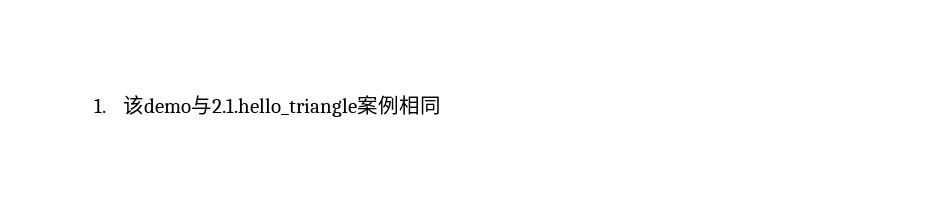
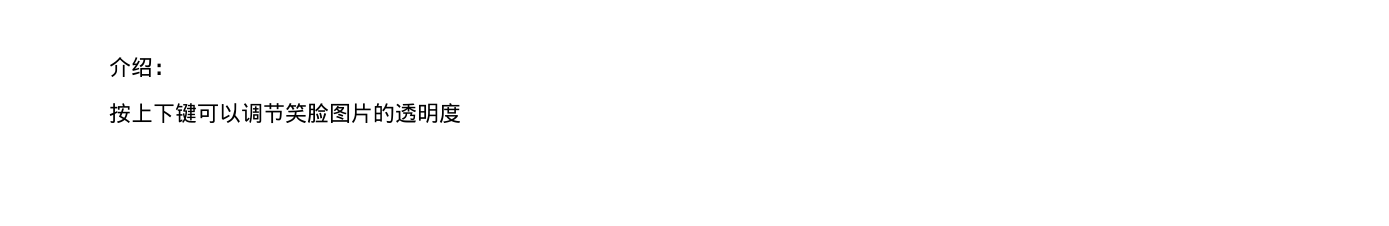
- 1.该demo与2.1.hello_triangle案例相同
+ 介绍：
+ 按上下键可以调节笑脸图片的透明度

